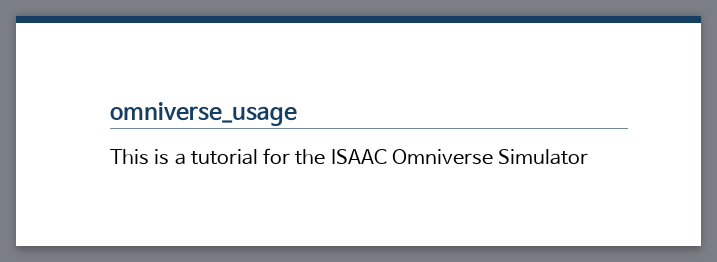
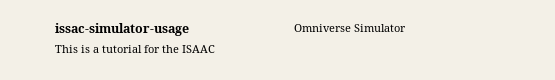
- omniverse_usage
+ issac-simulator-usage

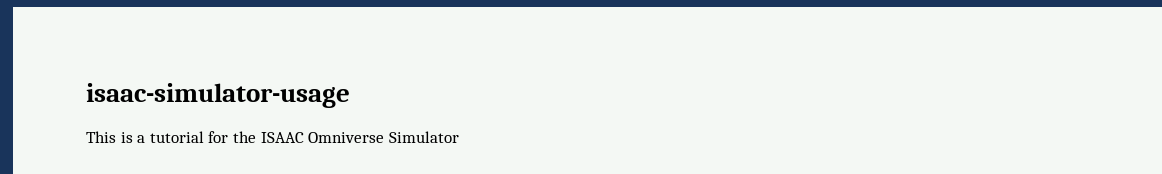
- issac-simulator-usage
+ isaac-simulator-usage

